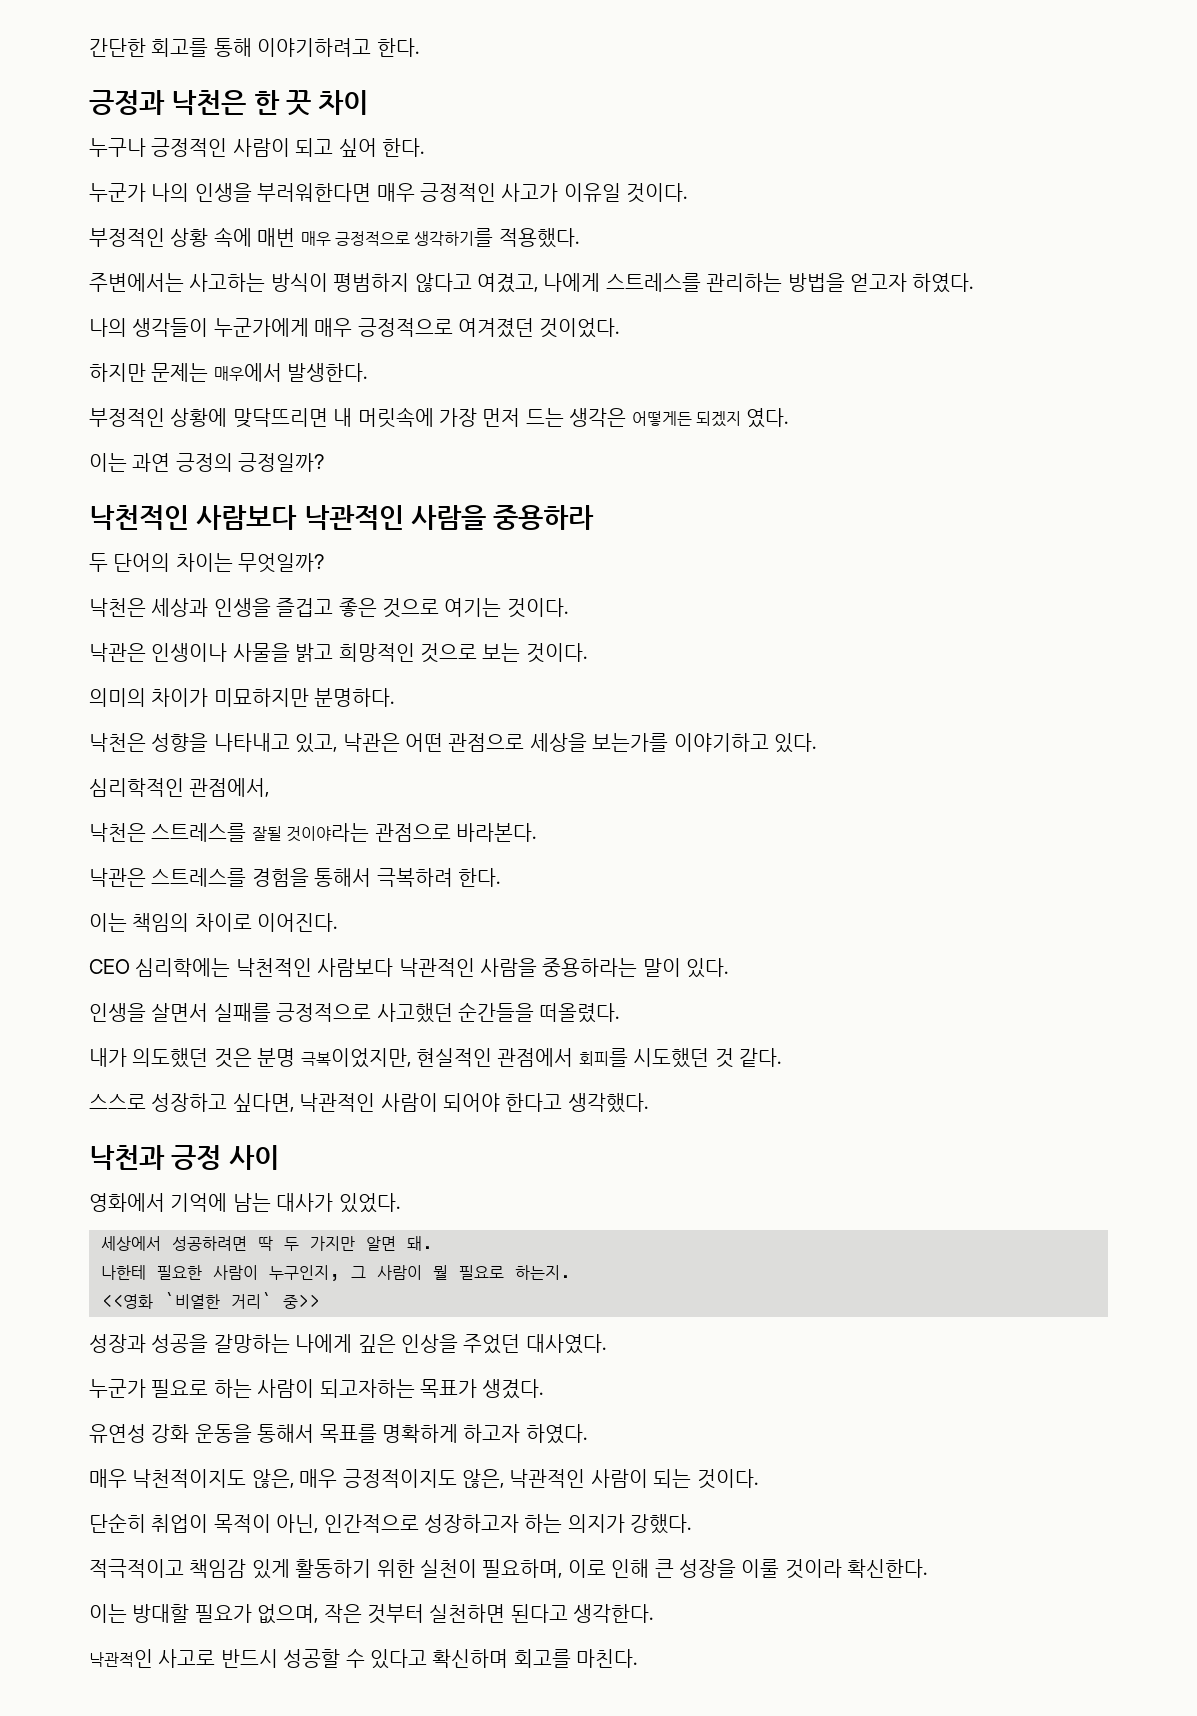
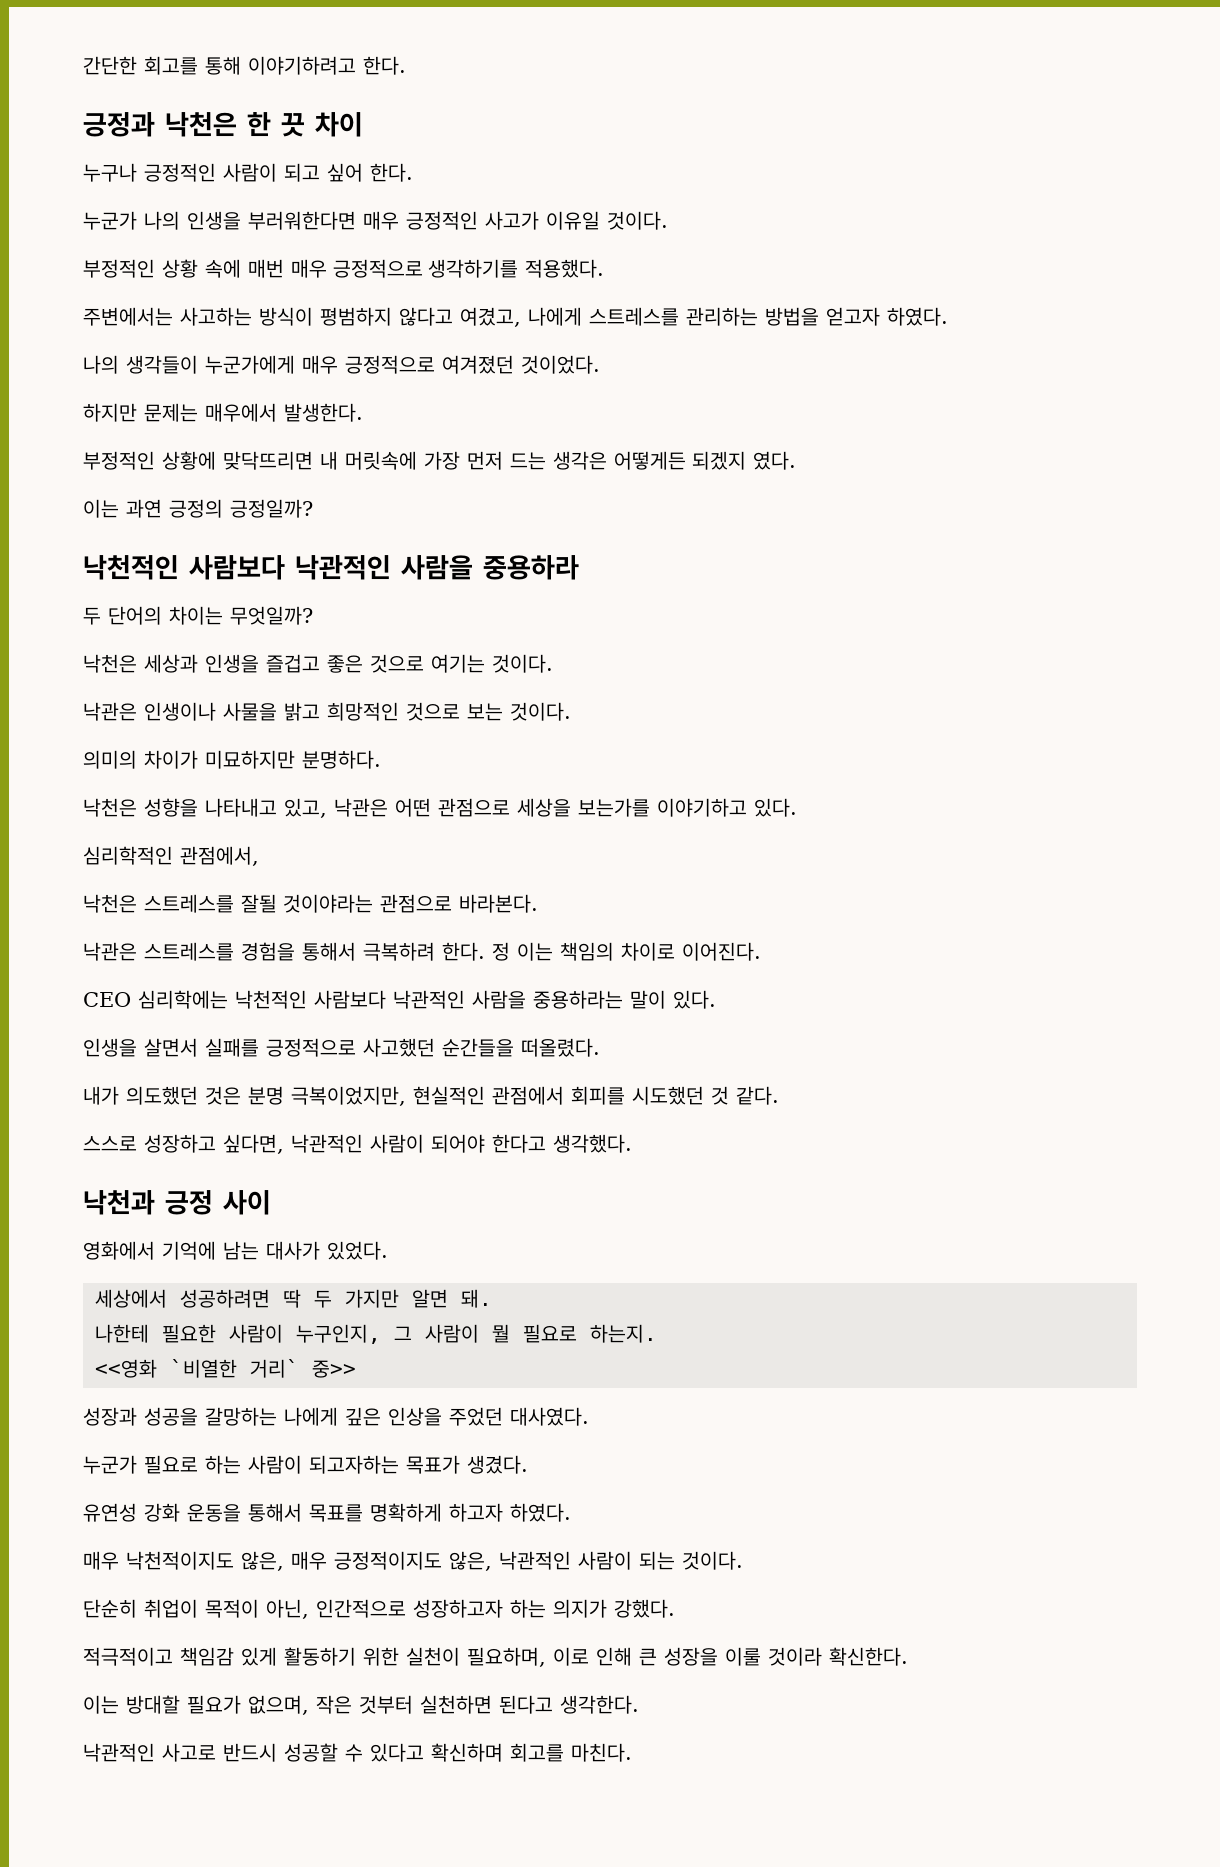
- 낙관은 스트레스를 경험을 통해서 극복하려 한다.
- 이는 책임의 차이로 이어진다.
+ 낙관은 스트레스를 경험을 통해서 극복하려 한다. 정 이는 책임의 차이로 이어진다.

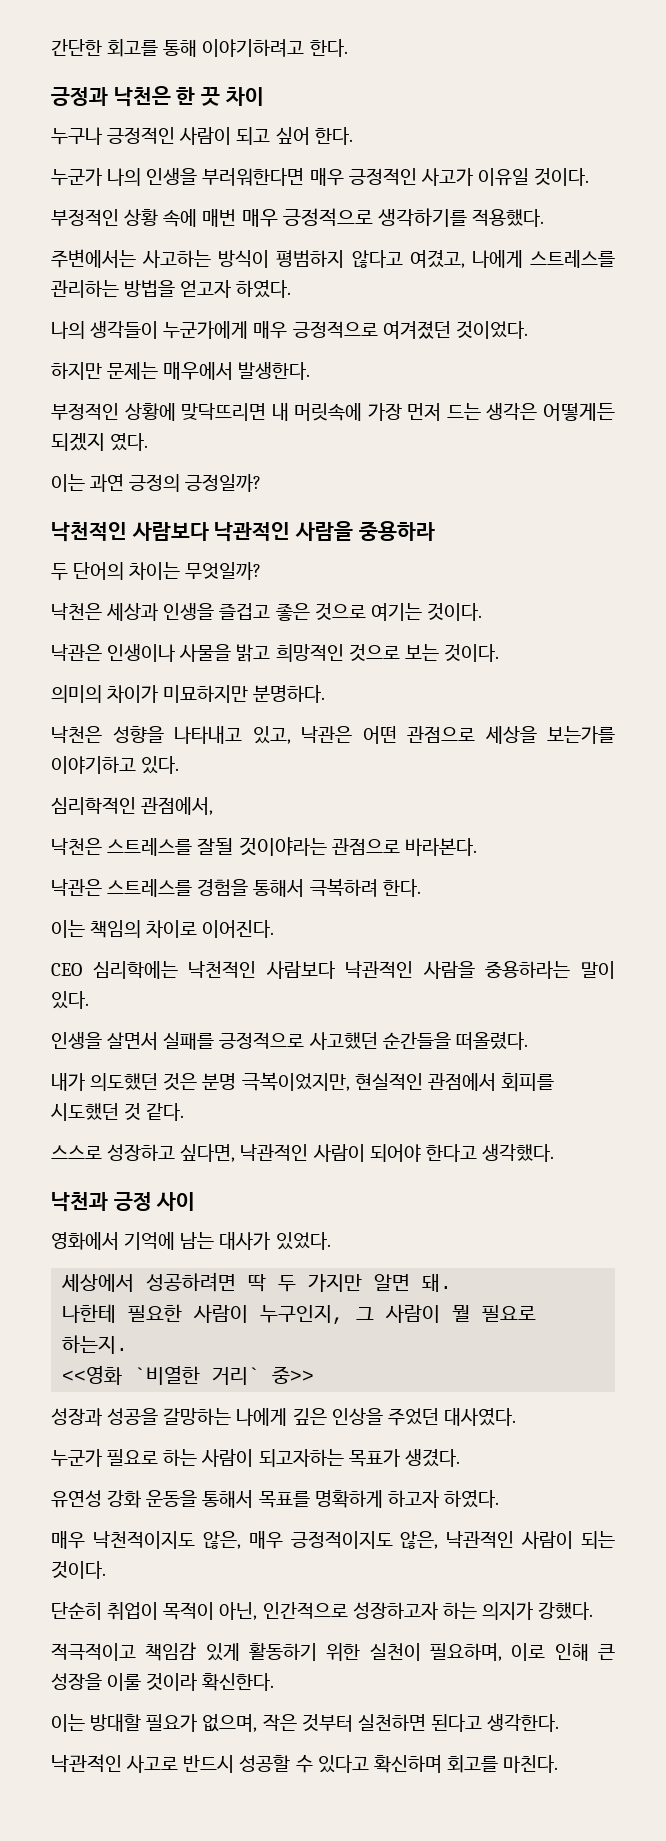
- 낙관은 스트레스를 경험을 통해서 극복하려 한다. 정 이는 책임의 차이로 이어진다.
+ 낙관은 스트레스를 경험을 통해서 극복하려 한다.
+ 이는 책임의 차이로 이어진다.

